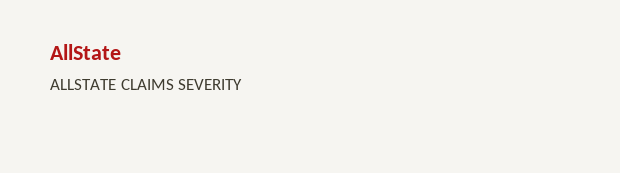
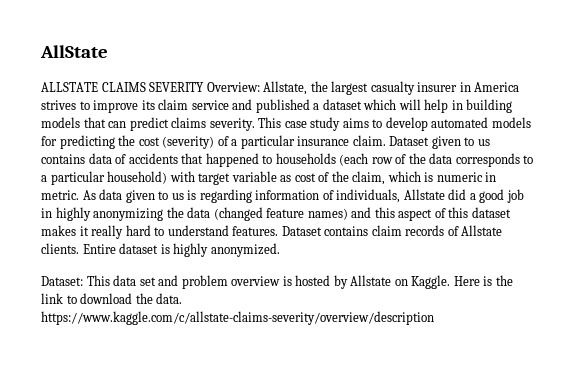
- ALLSTATE CLAIMS SEVERITY
+ ALLSTATE CLAIMS SEVERITY Overview: Allstate, the largest casualty insurer in America strives to improve its claim service and published a dataset which will help in building models that can predict claims severity. This case study aims to develop automated models for predicting the cost (severity) of a particular insurance claim. Dataset given to us contains data of accidents that happened to households (each row of the data corresponds to a particular household) with target variable as cost of the claim, which is numeric in metric. As data given to us is regarding information of individuals, Allstate did a good job in highly anonymizing the data (changed feature names) and this aspect of this dataset makes it really hard to understand features. Dataset contains claim records of Allstate clients. Entire dataset is highly anonymized.
+ Dataset: This data set and problem overview is hosted by Allstate on Kaggle. Here is the link to download the data. https://www.kaggle.com/c/allstate-claims-severity/overview/description

